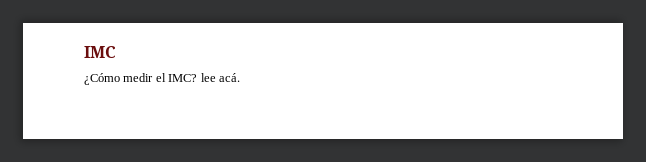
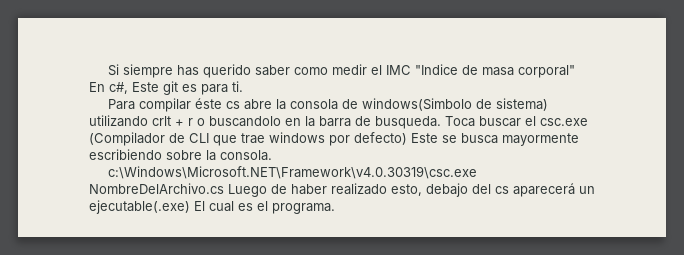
- IMC
- ¿Cómo medir el IMC? lee acá.
+ Si siempre has querido saber como medir el IMC "Indice de masa corporal" En c#, Este git es para ti.
+ Para compilar éste cs abre la consola de windows(Simbolo de sistema) utilizando crlt + r o buscandolo en la barra de busqueda. Toca buscar el csc.exe (Compilador de CLI que trae windows por defecto) Este se busca mayormente escribiendo sobre la consola.
+ c:\Windows\Microsoft.NET\Framework\v4.0.30319\csc.exe NombreDelArchivo.cs Luego de haber realizado esto, debajo del cs aparecerá un ejecutable(.exe) El cual es el programa.

